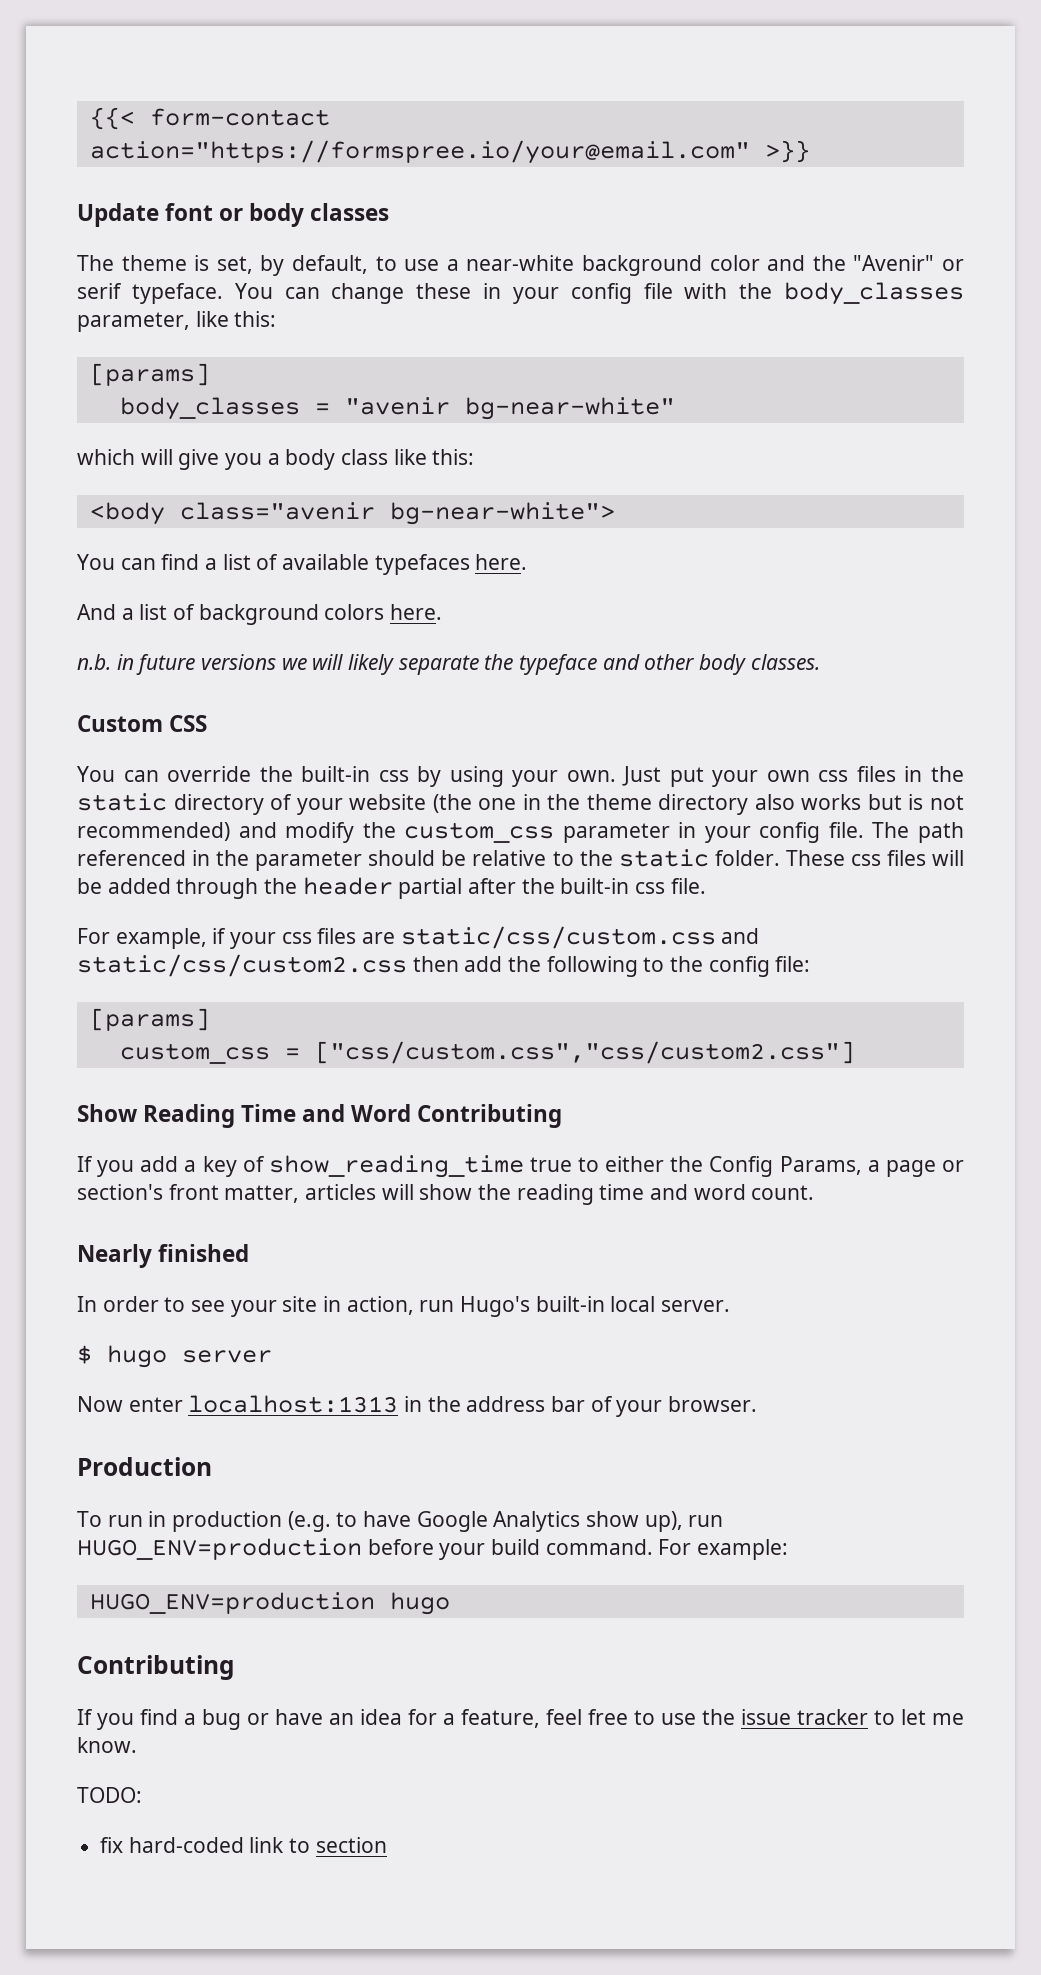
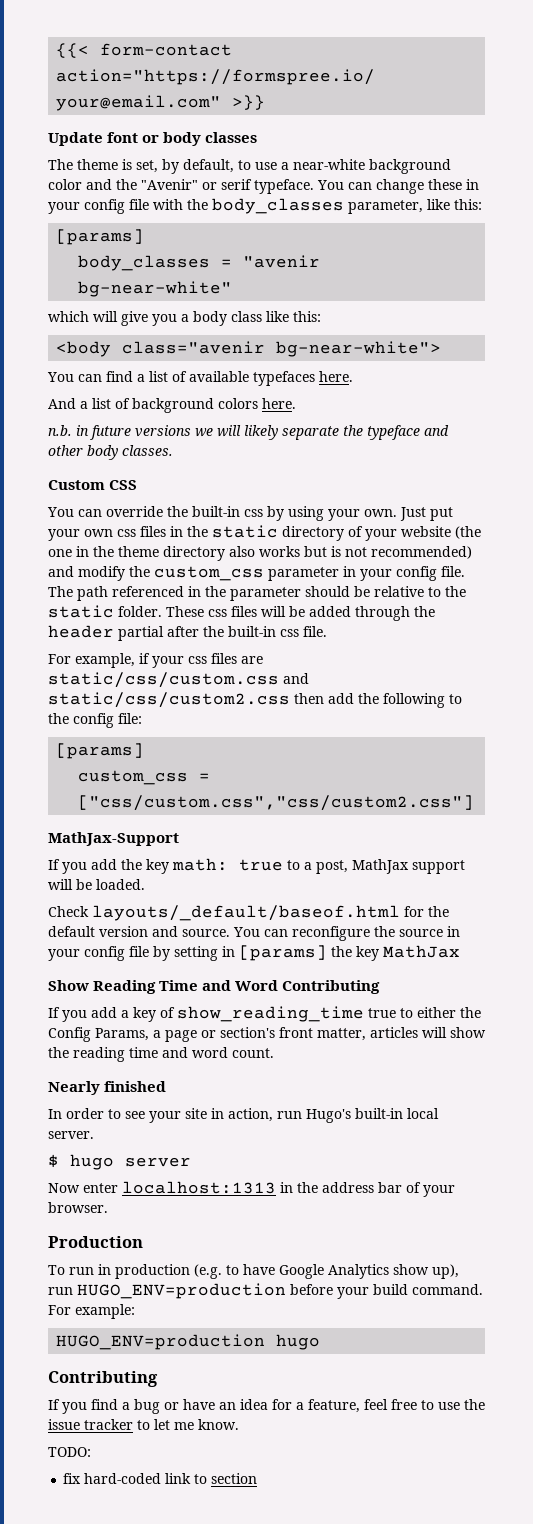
+ MathJax-Support
+ If you add the key math: true to a post, MathJax support will be loaded.
+ Check layouts/_default/baseof.html for the default version and source. You can reconfigure the source in your config file by setting in [params] the key MathJax

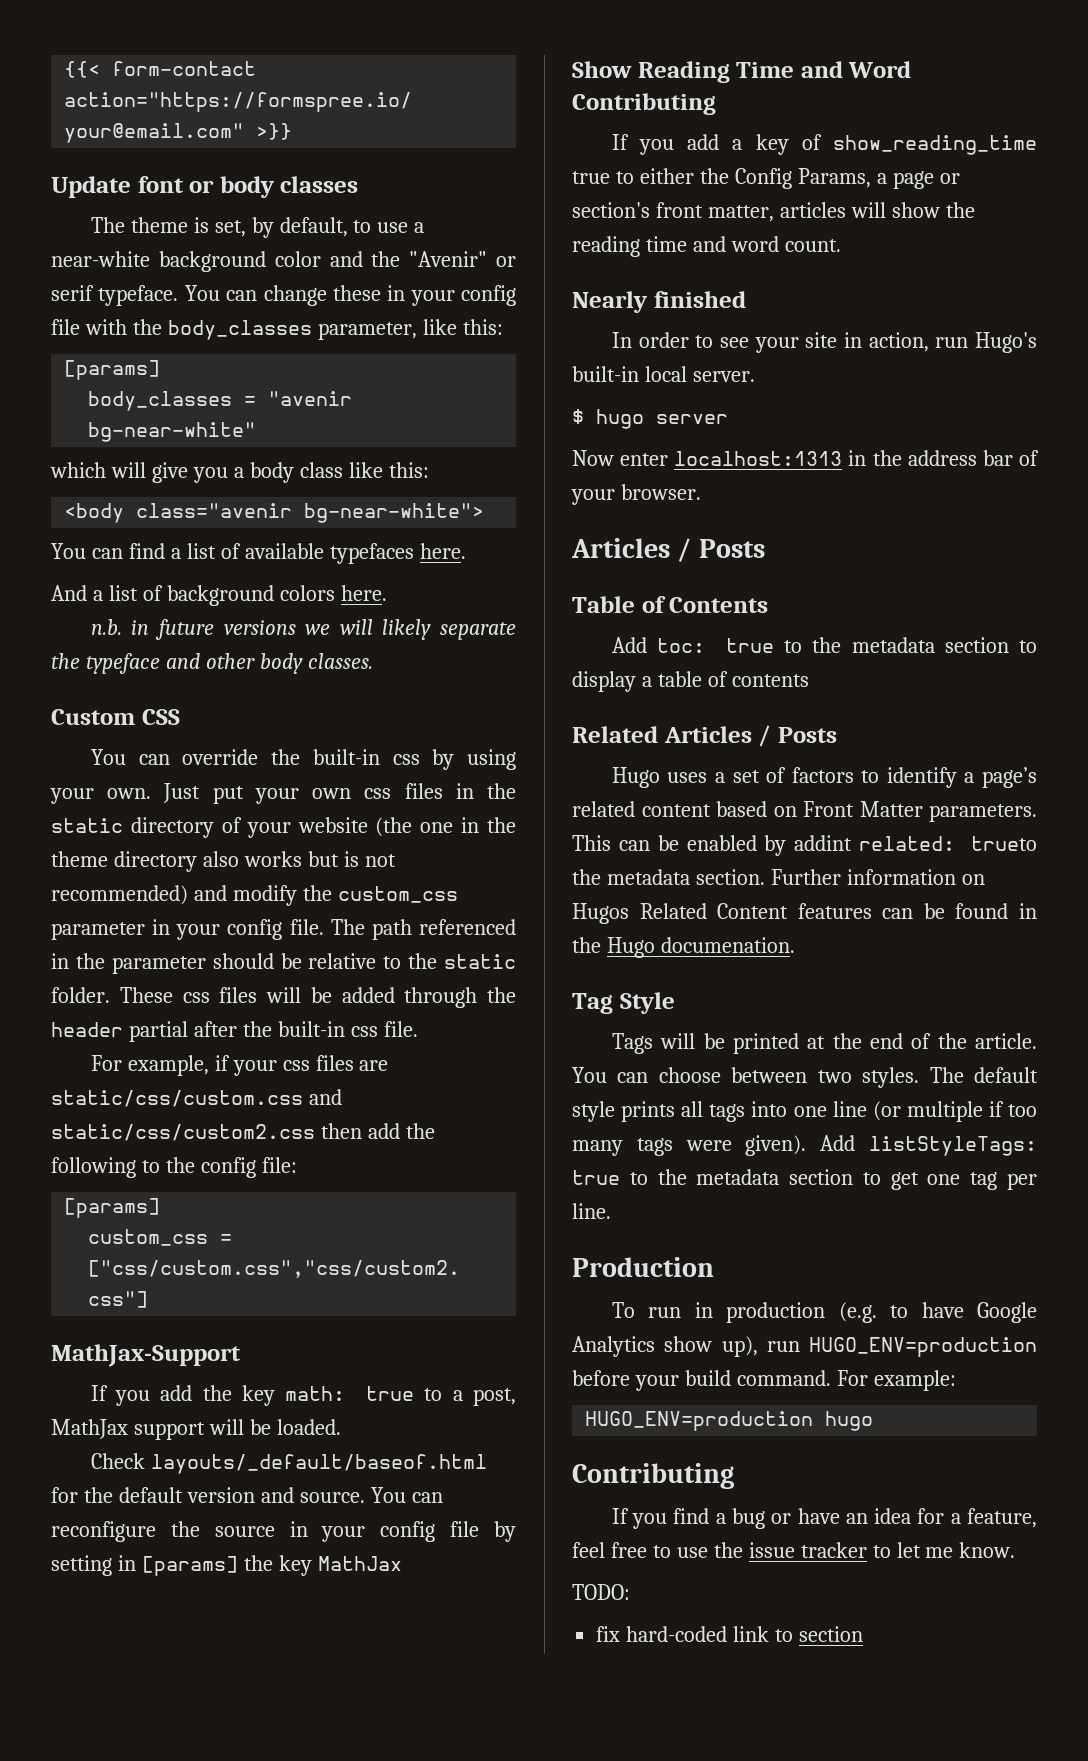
  Now enter localhost:1313 in the address bar of your browser.
+ Articles / Posts
+ Table of Contents
+ Add toc: true to the metadata section to display a table of contents
+ Related Articles / Posts
+ Hugo uses a set of factors to identify a page’s related content based on Front Matter parameters. This can be enabled by addint related: trueto the metadata section. Further information on Hugos Related Content features can be found in the Hugo documenation.
+ Tag Style
+ Tags will be printed at the end of the article. You can choose between two styles. The default style prints all tags into one line (or multiple if too many tags were given). Add listStyleTags: true to the metadata section to get one tag per line.

